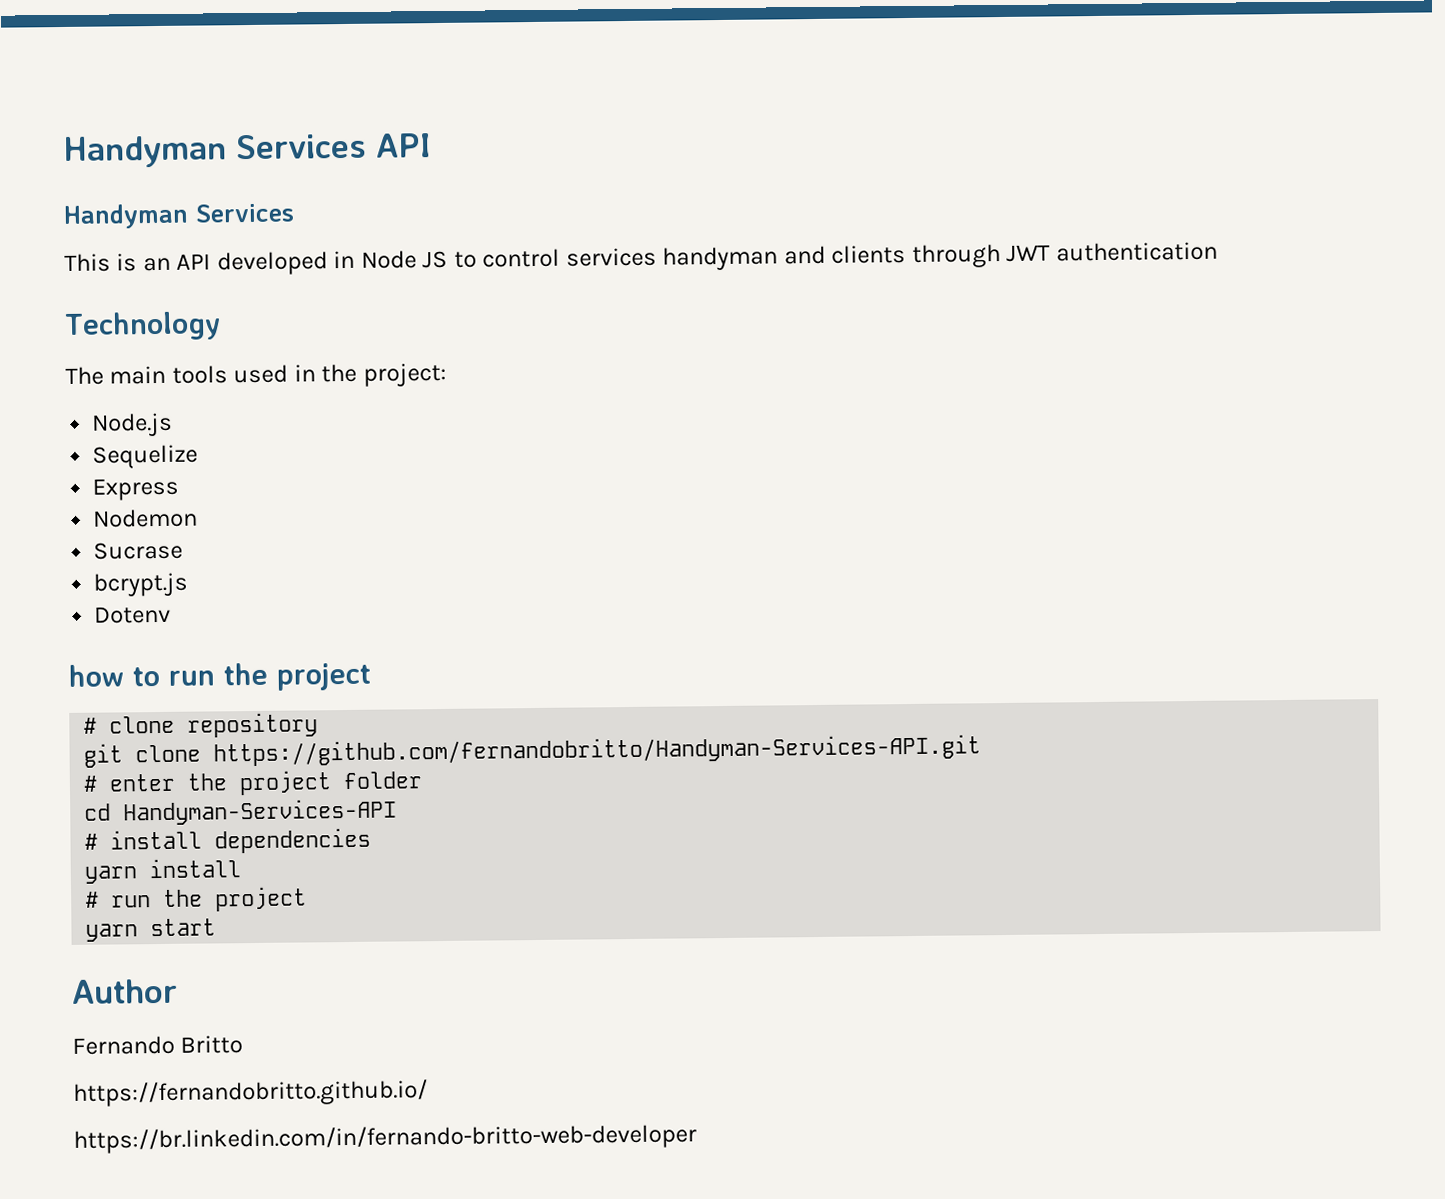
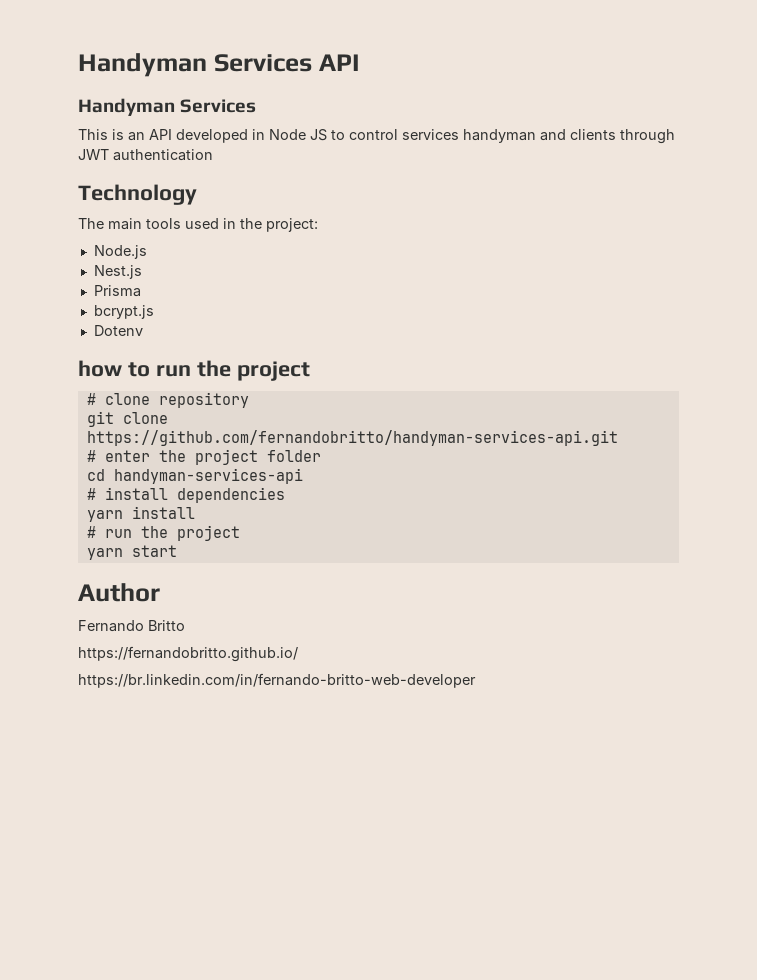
- Sequelize
- Express
- Nodemon
- Sucrase
+ Nest.js
+ Prisma
- git clone https://github.com/fernandobritto/Handyman-Services-API.git
+ git clone https://github.com/fernandobritto/handyman-services-api.git
- cd Handyman-Services-API
+ cd handyman-services-api

